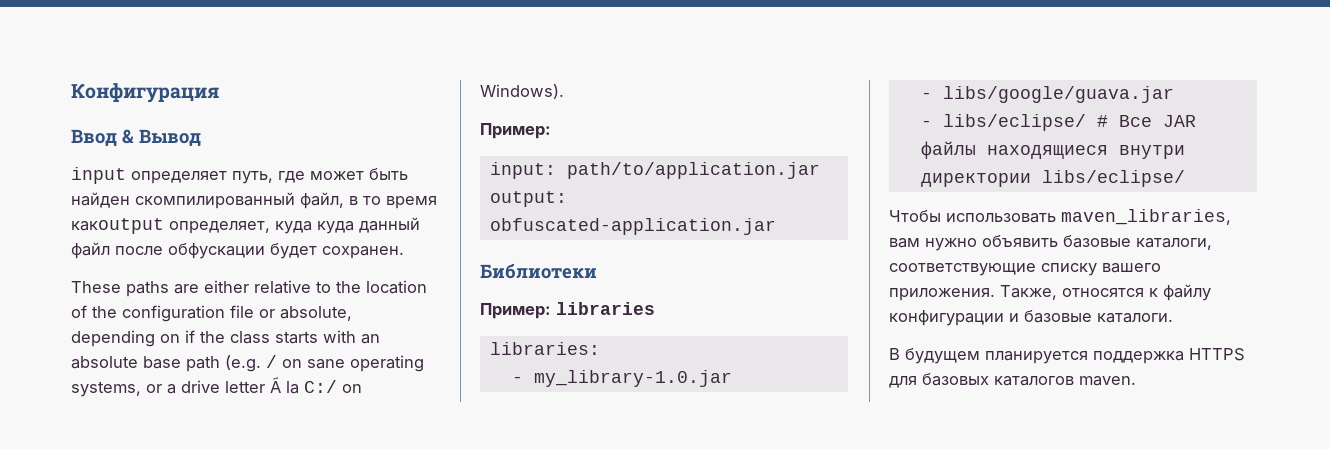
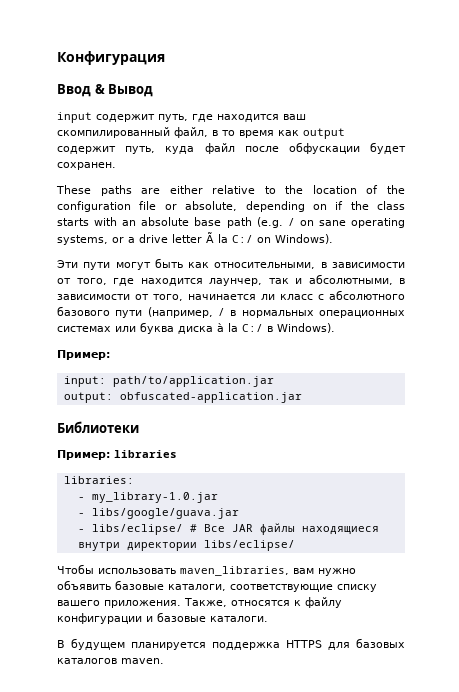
- input определяет путь, где может быть найден скомпилированный файл, в то время какoutput определяет, куда куда данный файл после обфускации будет сохранен.
+ input содержит путь, где находится ваш скомпилированный файл, в то время как output содержит путь, куда файл после обфускации будет сохранен.
+ Эти пути могут быть как относительными, в зависимости от того, где находится лаунчер, так и абсолютными, в зависимости от того, начинается ли класс с абсолютного базового пути (например, / в нормальных операционных системах или буква диска à la C:/ в Windows).

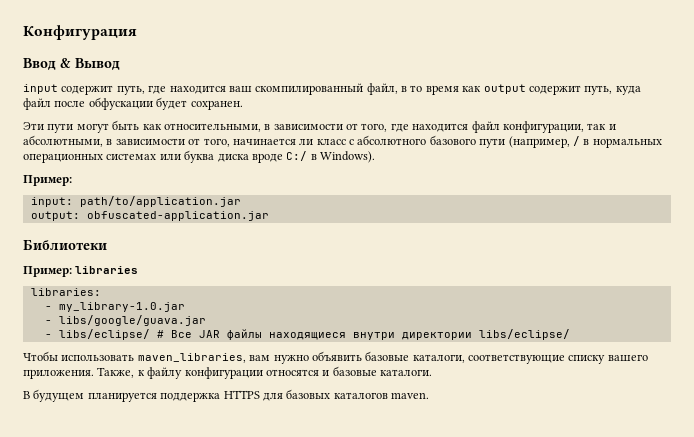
- These paths are either relative to the location of the configuration file or absolute, depending on if the class starts with an absolute base path (e.g. / on sane operating systems, or a drive letter Ã la C:/ on Windows).
- Эти пути могут быть как относительными, в зависимости от того, где находится лаунчер, так и абсолютными, в зависимости от того, начинается ли класс с абсолютного базового пути (например, / в нормальных операционных системах или буква диска à la C:/ в Windows).
+ Эти пути могут быть как относительными, в зависимости от того, где находится файл конфигурации, так и абсолютными, в зависимости от того, начинается ли класс с абсолютного базового пути (например, / в нормальных операционных системах или буква диска вроде C:/ в Windows).
- Также, относятся к файлу конфигурации и базовые каталоги.
+ Также, к файлу конфигурации относятся и базовые каталоги.

